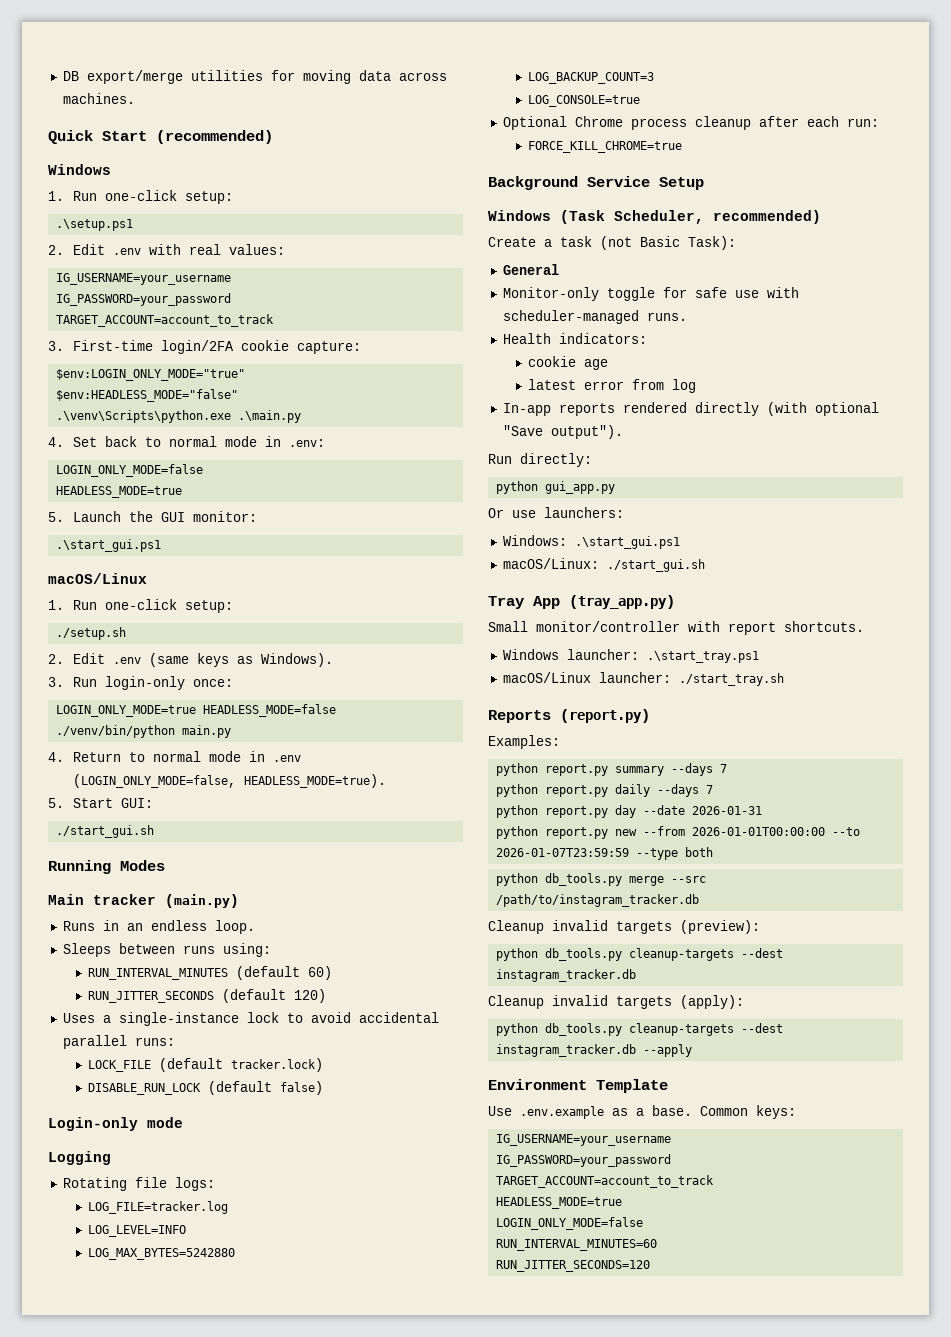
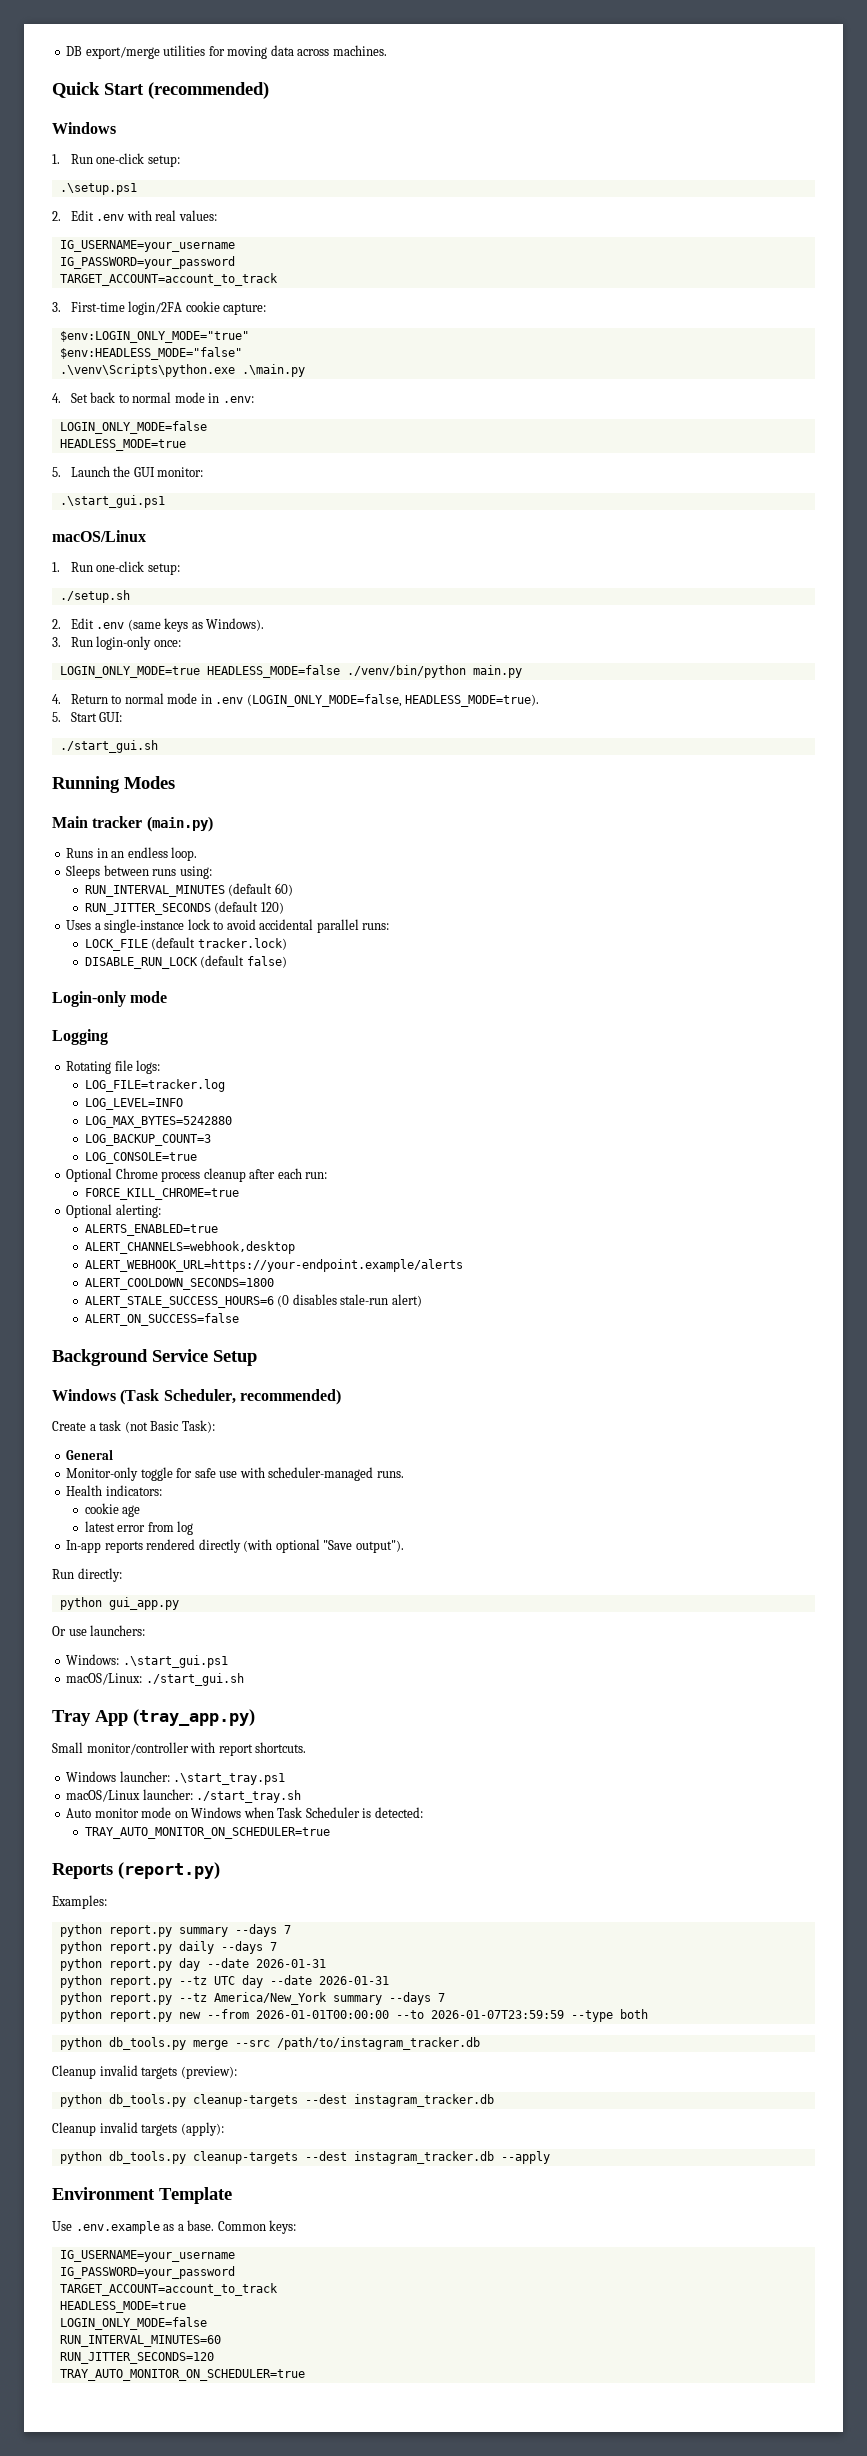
+ Optional alerting:
+ ALERTS_ENABLED=true
+ ALERT_CHANNELS=webhook,desktop
+ ALERT_WEBHOOK_URL=https://your-endpoint.example/alerts
+ ALERT_COOLDOWN_SECONDS=1800
+ ALERT_STALE_SUCCESS_HOURS=6 (0 disables stale-run alert)
+ ALERT_ON_SUCCESS=false
+ Auto monitor mode on Windows when Task Scheduler is detected:
+ TRAY_AUTO_MONITOR_ON_SCHEDULER=true
+ python report.py --tz UTC day --date 2026-01-31
+ python report.py --tz America/New_York summary --days 7
  RUN_JITTER_SECONDS=120
+ TRAY_AUTO_MONITOR_ON_SCHEDULER=true

